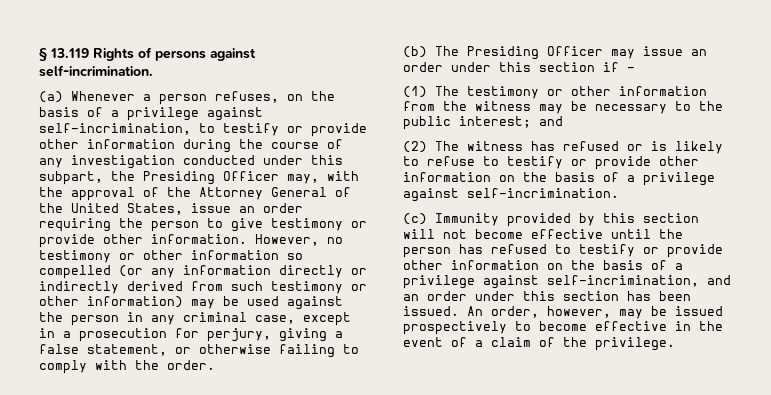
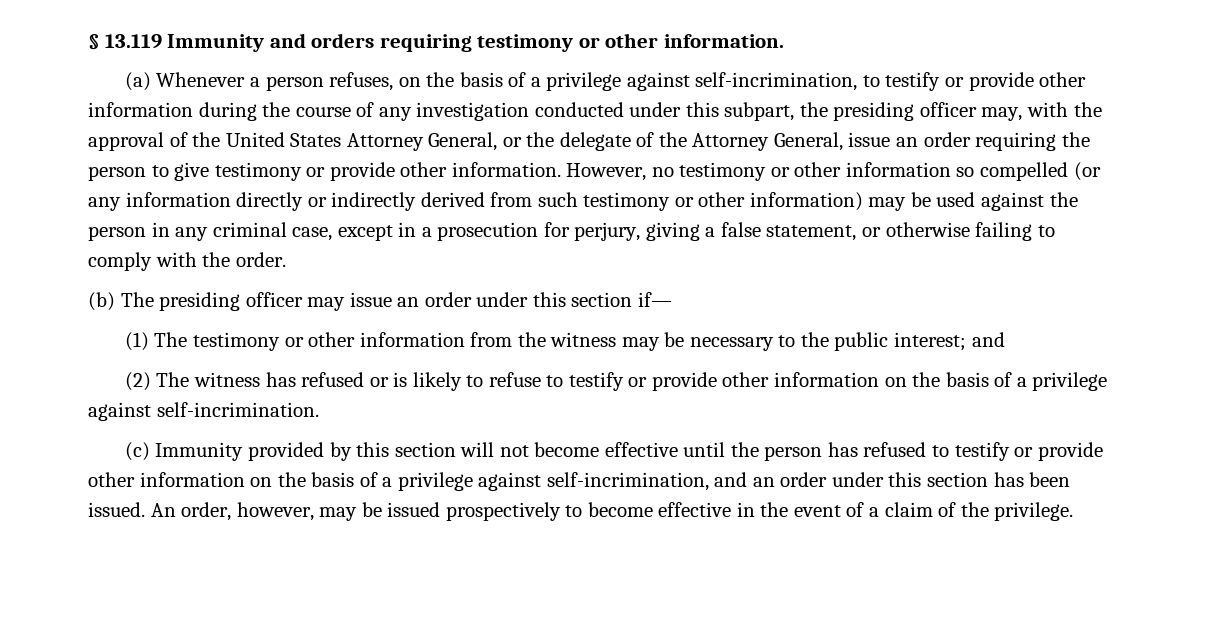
- § 13.119 Rights of persons against self-incrimination.
+ § 13.119 Immunity and orders requiring testimony or other information.
- (a) Whenever a person refuses, on the basis of a privilege against self-incrimination, to testify or provide other information during the course of any investigation conducted under this subpart, the Presiding Officer may, with the approval of the Attorney General of the United States, issue an order requiring the person to give testimony or provide other information.
+ (a) Whenever a person refuses, on the basis of a privilege against self-incrimination, to testify or provide other information during the course of any investigation conducted under this subpart, the presiding officer may, with the approval of the United States Attorney General, or the delegate of the Attorney General, issue an order requiring the person to give testimony or provide other information.
- (b) The Presiding Officer may issue an order under this section if -
+ (b) The presiding officer may issue an order under this section if—

